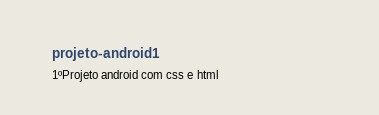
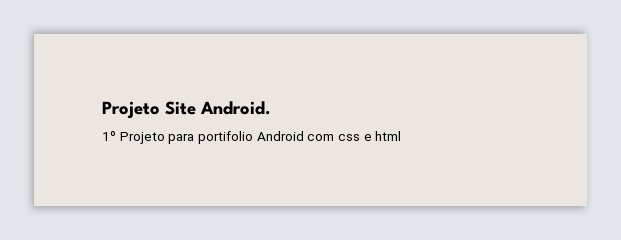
- projeto-android1
- 1ºProjeto android com css e html
+ Projeto Site Android.
+ 1º Projeto para portifolio Android com css e html

